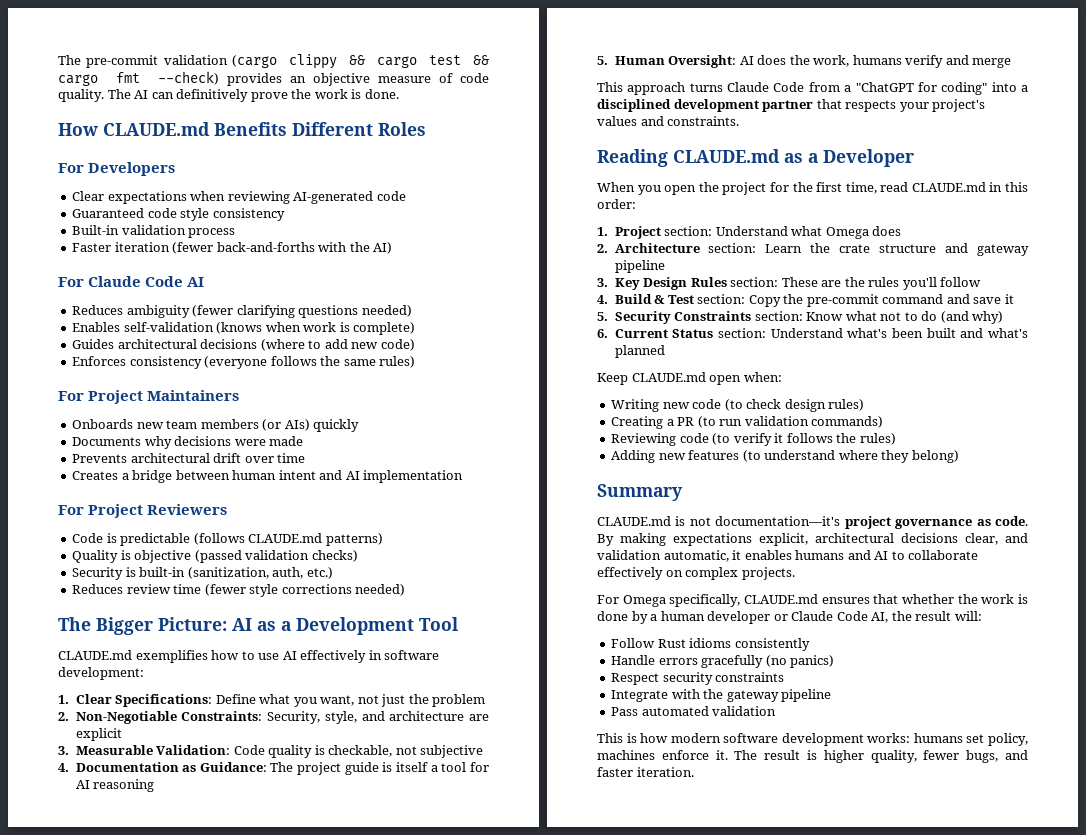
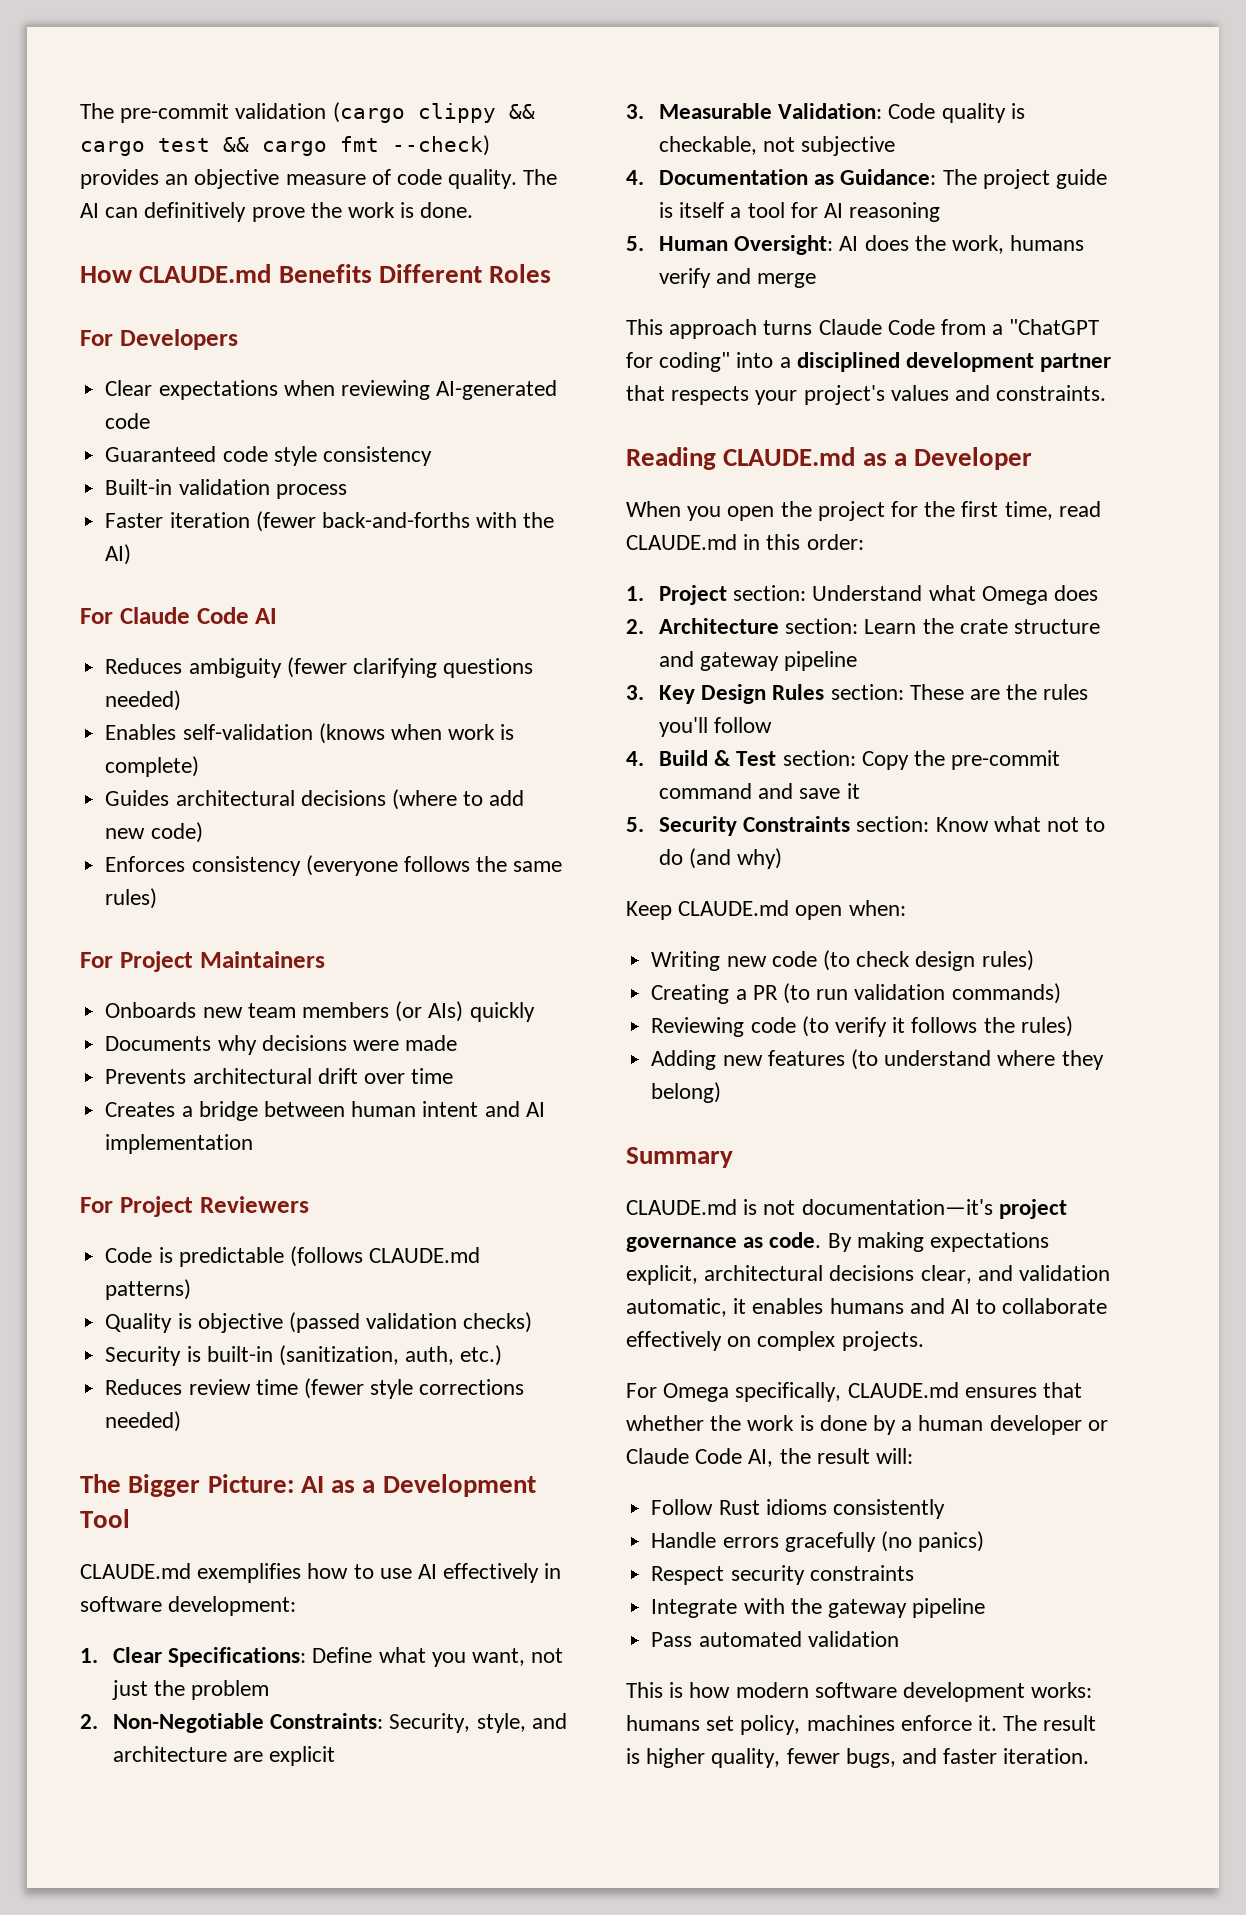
- 6. Current Status section: Understand what's been built and what's planned

